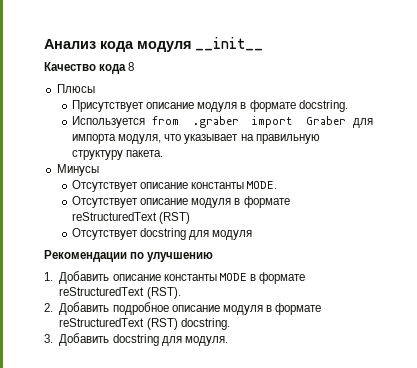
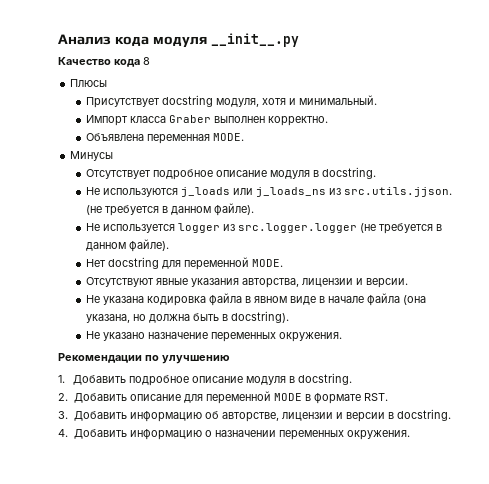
- Анализ кода модуля __init__
+ Анализ кода модуля __init__.py
- Присутствует описание модуля в формате docstring.
- Используется from .graber import Graber для импорта модуля, что указывает на правильную структуру пакета.
+ Присутствует docstring модуля, хотя и минимальный.
+ Импорт класса Graber выполнен корректно.
+ Объявлена переменная MODE.
  Минусы
- Отсутствует описание константы MODE.
- Отсутствует описание модуля в формате reStructuredText (RST)
- Отсутствует docstring для модуля
+ Отсутствует подробное описание модуля в docstring.
+ Не используются j_loads или j_loads_ns из src.utils.jjson. (не требуется в данном файле).
+ Не используется logger из src.logger.logger (не требуется в данном файле).
+ Нет docstring для переменной MODE.
+ Отсутствуют явные указания авторства, лицензии и версии.
+ Не указана кодировка файла в явном виде в начале файла (она указана, но должна быть в docstring).
+ Не указано назначение переменных окружения.
- 1. Добавить описание константы MODE в формате reStructuredText (RST).
- 2. Добавить подробное описание модуля в формате reStructuredText (RST) docstring.
- 3. Добавить docstring для модуля.
+ 1. Добавить подробное описание модуля в docstring.
+ 2. Добавить описание для переменной MODE в формате RST.
+ 3. Добавить информацию об авторстве, лицензии и версии в docstring.
+ 4. Добавить информацию о назначении переменных окружения.

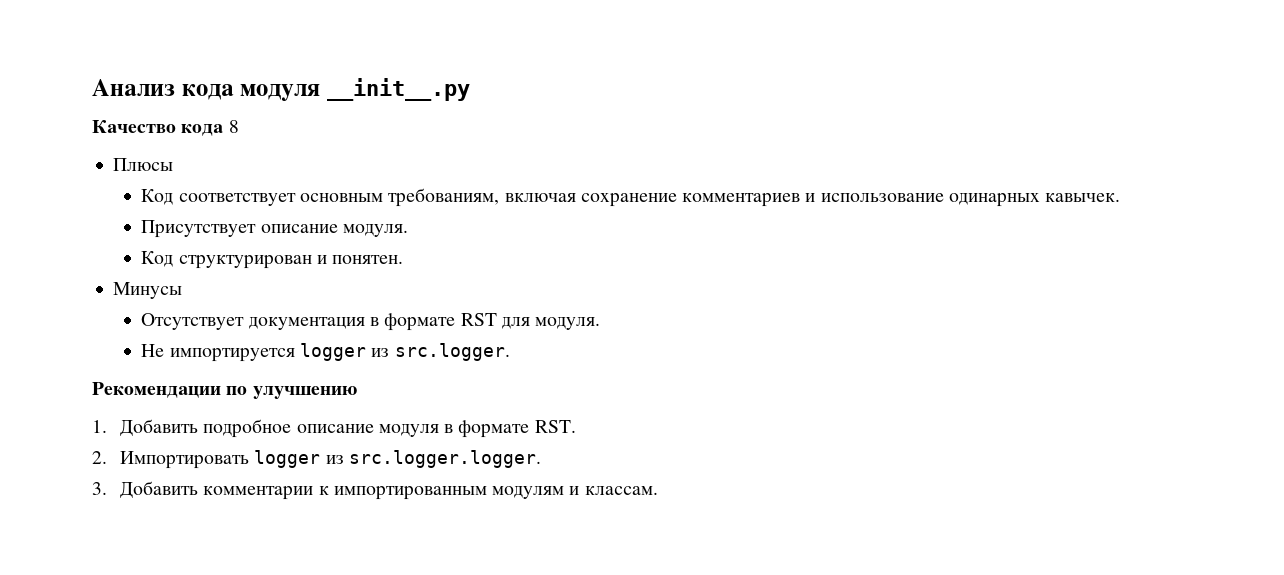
- Присутствует docstring модуля, хотя и минимальный.
- Импорт класса Graber выполнен корректно.
- Объявлена переменная MODE.
+ Код соответствует основным требованиям, включая сохранение комментариев и использование одинарных кавычек.
+ Присутствует описание модуля.
+ Код структурирован и понятен.
  Минусы
- Отсутствует подробное описание модуля в docstring.
- Не используются j_loads или j_loads_ns из src.utils.jjson. (не требуется в данном файле).
- Не используется logger из src.logger.logger (не требуется в данном файле).
- Нет docstring для переменной MODE.
- Отсутствуют явные указания авторства, лицензии и версии.
- Не указана кодировка файла в явном виде в начале файла (она указана, но должна быть в docstring).
- Не указано назначение переменных окружения.
+ Отсутствует документация в формате RST для модуля.
+ Не импортируется logger из src.logger.
- 1. Добавить подробное описание модуля в docstring.
- 2. Добавить описание для переменной MODE в формате RST.
- 3. Добавить информацию об авторстве, лицензии и версии в docstring.
- 4. Добавить информацию о назначении переменных окружения.
+ 1. Добавить подробное описание модуля в формате RST.
+ 2. Импортировать logger из src.logger.logger.
+ 3. Добавить комментарии к импортированным модулям и классам.

